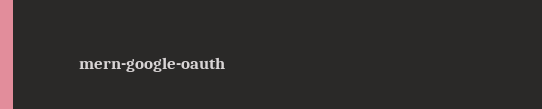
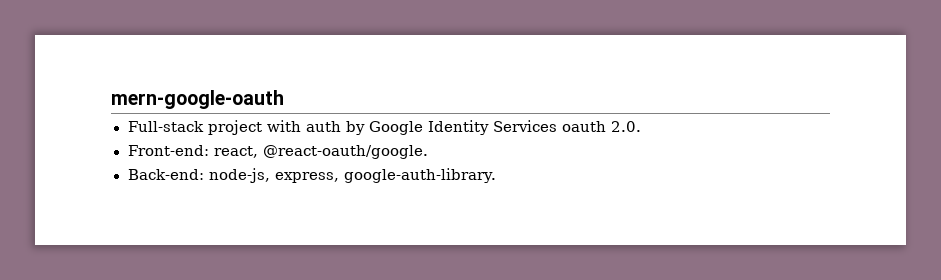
+ Full-stack project with auth by Google Identity Services oauth 2.0.
+ Front-end: react, @react-oauth/google.
+ Back-end: node-js, express, google-auth-library.

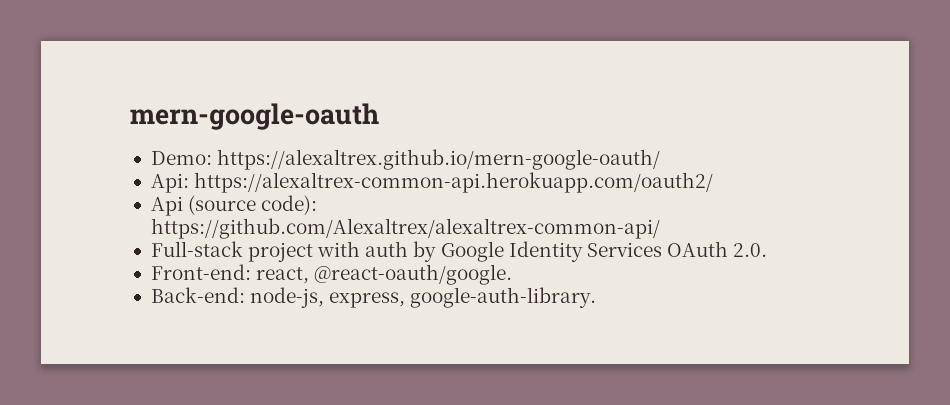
+ Demo: https://alexaltrex.github.io/mern-google-oauth/
+ Api: https://alexaltrex-common-api.herokuapp.com/oauth2/
+ Api (source code): https://github.com/Alexaltrex/alexaltrex-common-api/
- Full-stack project with auth by Google Identity Services oauth 2.0.
+ Full-stack project with auth by Google Identity Services OAuth 2.0.

